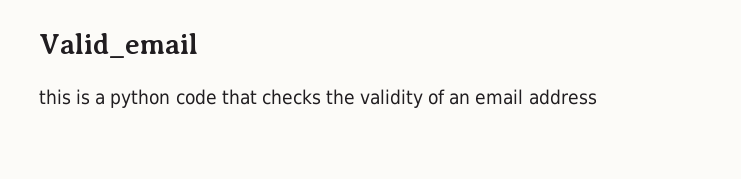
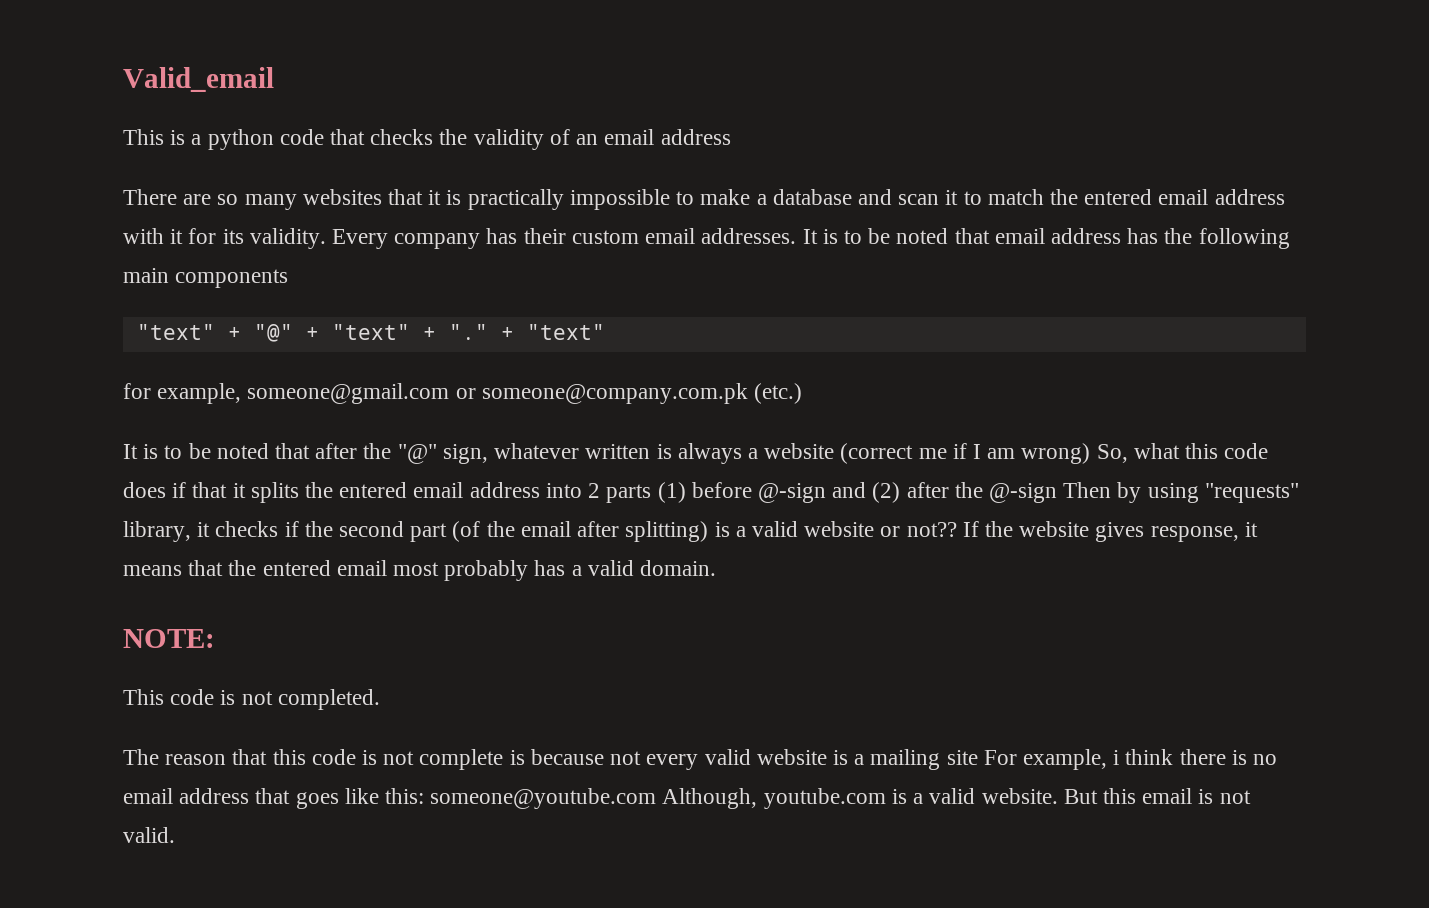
- this is a python code that checks the validity of an email address
+ This is a python code that checks the validity of an email address
+ There are so many websites that it is practically impossible to make a database and scan it to match the entered email address with it for its validity. Every company has their custom email addresses. It is to be noted that email address has the following main components
+ "text" + "@" + "text" + "." + "text"
+ for example, someone@gmail.com or someone@company.com.pk (etc.)
+ It is to be noted that after the "@" sign, whatever written is always a website (correct me if I am wrong) So, what this code does if that it splits the entered email address into 2 parts (1) before @-sign and (2) after the @-sign Then by using "requests" library, it checks if the second part (of the email after splitting) is a valid website or not?? If the website gives response, it means that the entered email most probably has a valid domain.
+ NOTE:
+ This code is not completed.
+ The reason that this code is not complete is because not every valid website is a mailing site For example, i think there is no email address that goes like this: someone@youtube.com Although, youtube.com is a valid website. But this email is not valid.

